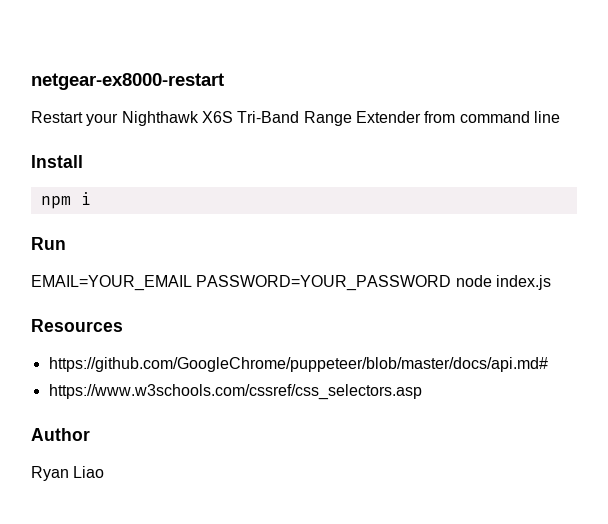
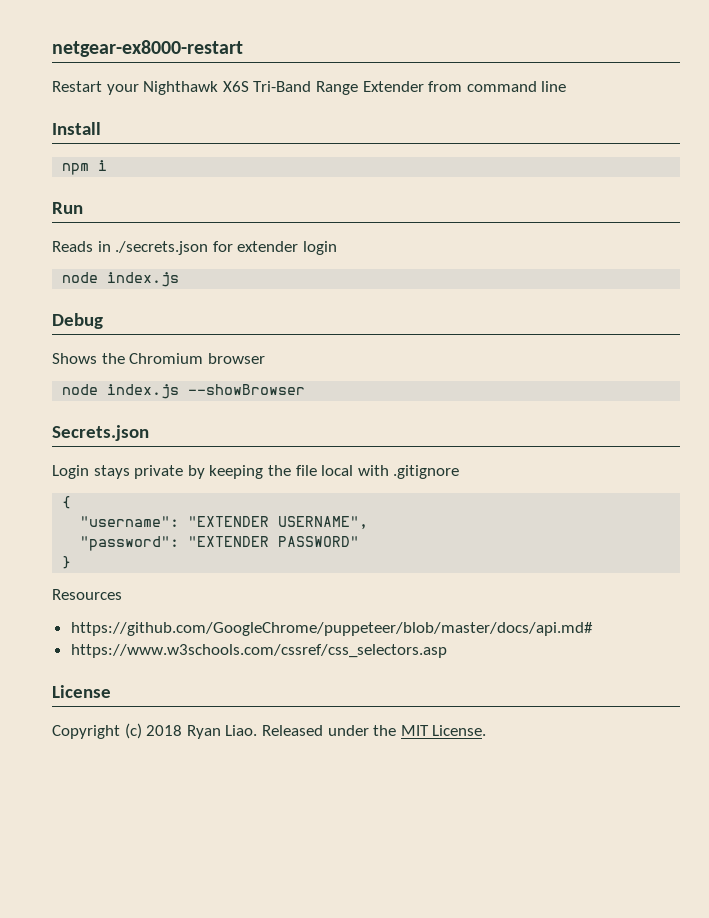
- EMAIL=YOUR_EMAIL PASSWORD=YOUR_PASSWORD node index.js
+ Reads in ./secrets.json for extender login
+ node index.js
+ Debug
+ Shows the Chromium browser
+ node index.js --showBrowser
+ Secrets.json
+ Login stays private by keeping the file local with .gitignore
+ {
+ "username": "EXTENDER USERNAME",
+ "password": "EXTENDER PASSWORD"
+ }
  Resources
  https://github.com/GoogleChrome/puppeteer/blob/master/docs/api.md#
  https://www.w3schools.com/cssref/css_selectors.asp
- Author
- Ryan Liao
+ License
+ Copyright (c) 2018 Ryan Liao. Released under the MIT License.

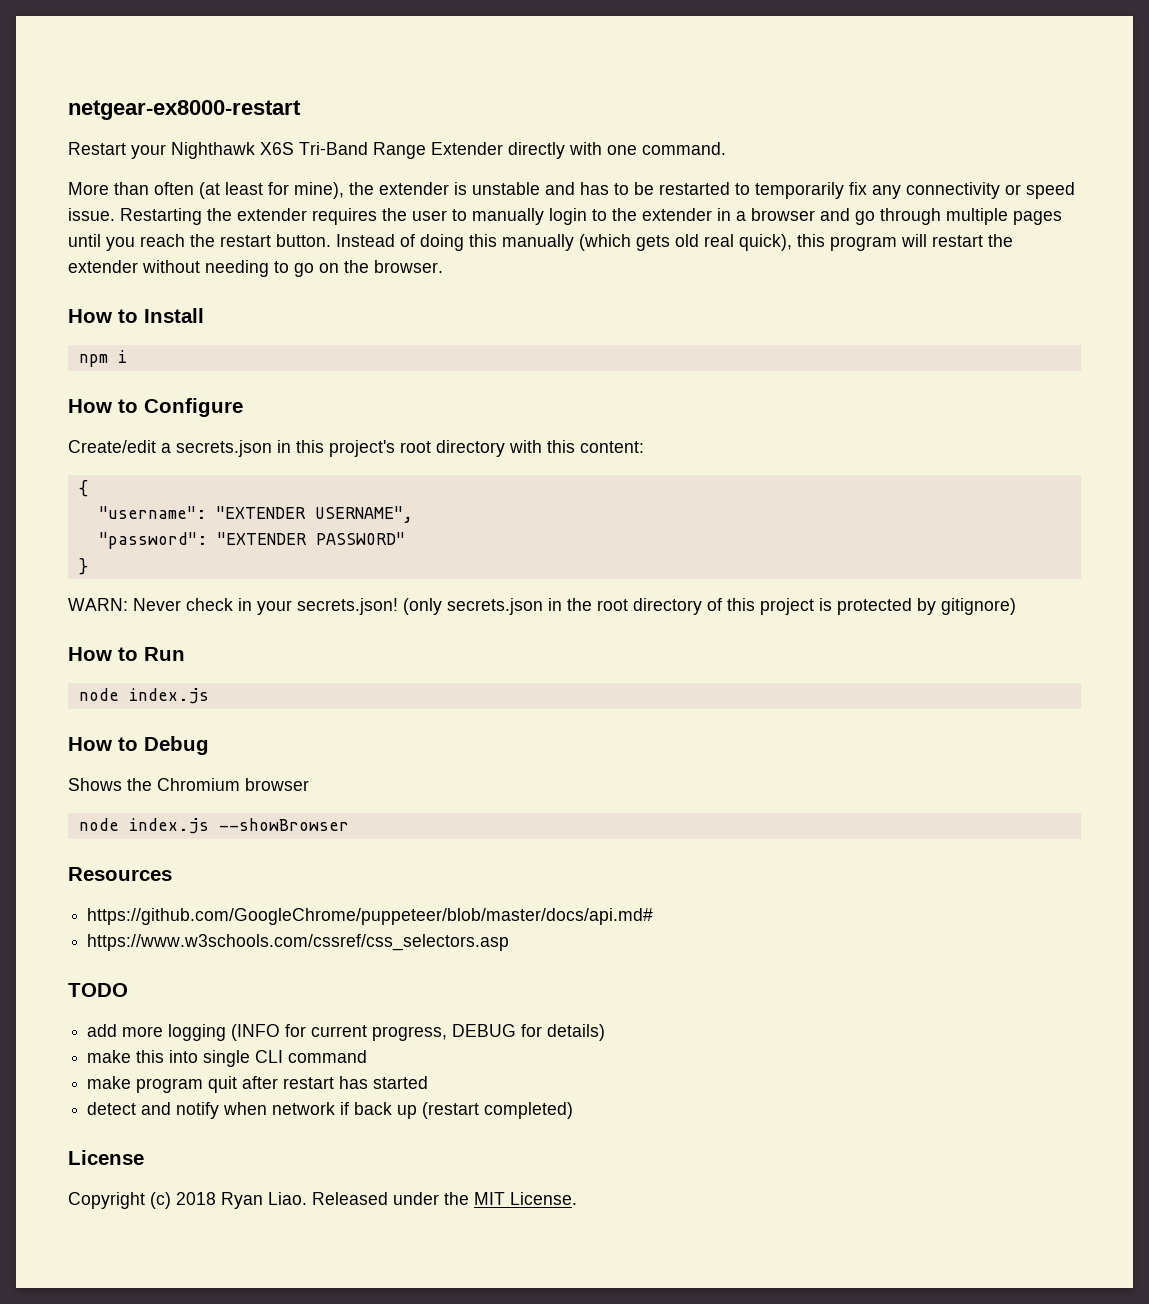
- Restart your Nighthawk X6S Tri-Band Range Extender from command line
- Install
+ Restart your Nighthawk X6S Tri-Band Range Extender directly with one command.
+ More than often (at least for mine), the extender is unstable and has to be restarted to temporarily fix any connectivity or speed issue. Restarting the extender requires the user to manually login to the extender in a browser and go through multiple pages until you reach the restart button. Instead of doing this manually (which gets old real quick), this program will restart the extender without needing to go on the browser.
+ How to Install
  npm i
- Run
- Reads in ./secrets.json for extender login
- node index.js
- Debug
- Shows the Chromium browser
- node index.js --showBrowser
- Secrets.json
- Login stays private by keeping the file local with .gitignore
+ How to Configure
+ Create/edit a secrets.json in this project's root directory with this content:
+ WARN: Never check in your secrets.json! (only secrets.json in the root directory of this project is protected by gitignore)
+ How to Run
+ node index.js
+ How to Debug
+ Shows the Chromium browser
+ node index.js --showBrowser
  Resources
  https://github.com/GoogleChrome/puppeteer/blob/master/docs/api.md#
  https://www.w3schools.com/cssref/css_selectors.asp
+ TODO
+ add more logging (INFO for current progress, DEBUG for details)
+ make this into single CLI command
+ make program quit after restart has started
+ detect and notify when network if back up (restart completed)

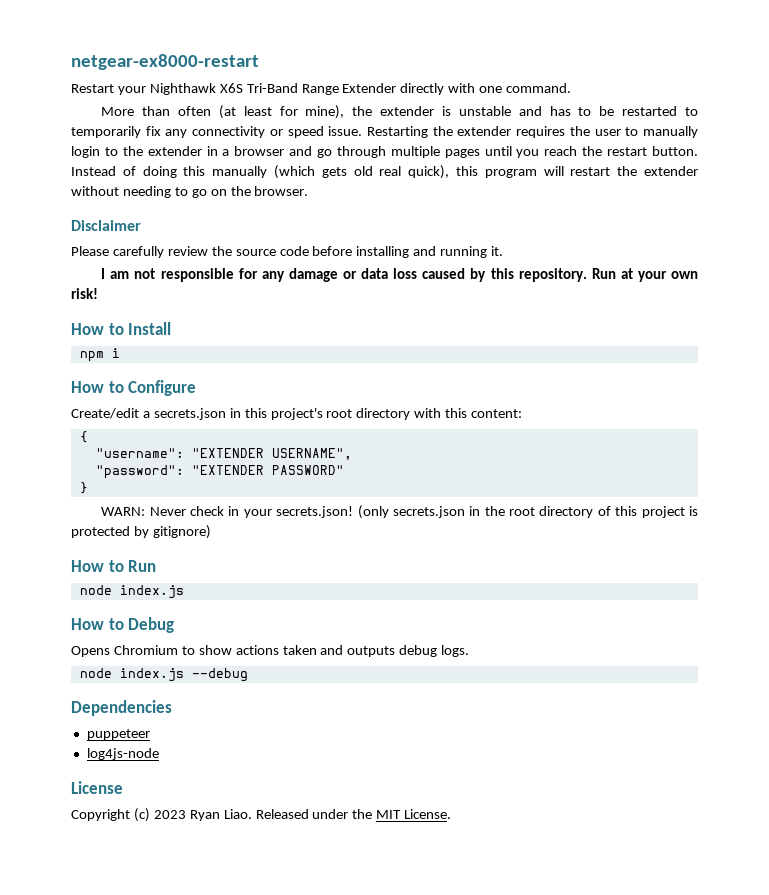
+ Disclaimer
+ Please carefully review the source code before installing and running it.
+ I am not responsible for any damage or data loss caused by this repository. Run at your own risk!
- Shows the Chromium browser
- node index.js --showBrowser
- Resources
- https://github.com/GoogleChrome/puppeteer/blob/master/docs/api.md#
- https://www.w3schools.com/cssref/css_selectors.asp
- TODO
- add more logging (INFO for current progress, DEBUG for details)
- make this into single CLI command
- make program quit after restart has started
- detect and notify when network if back up (restart completed)
+ Opens Chromium to show actions taken and outputs debug logs.
+ node index.js --debug
+ Dependencies
+ puppeteer
+ log4js-node
- Copyright (c) 2018 Ryan Liao.
+ Copyright (c) 2023 Ryan Liao.

